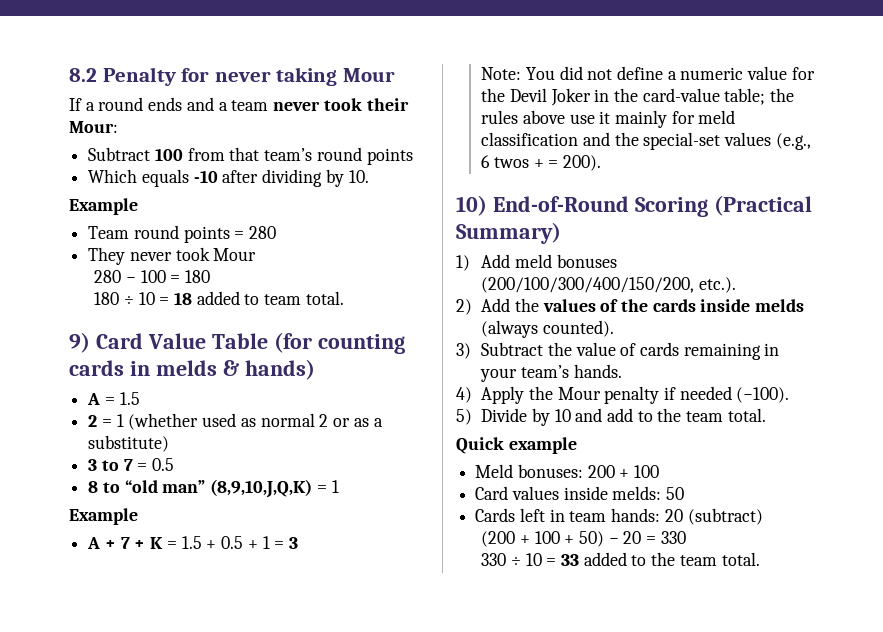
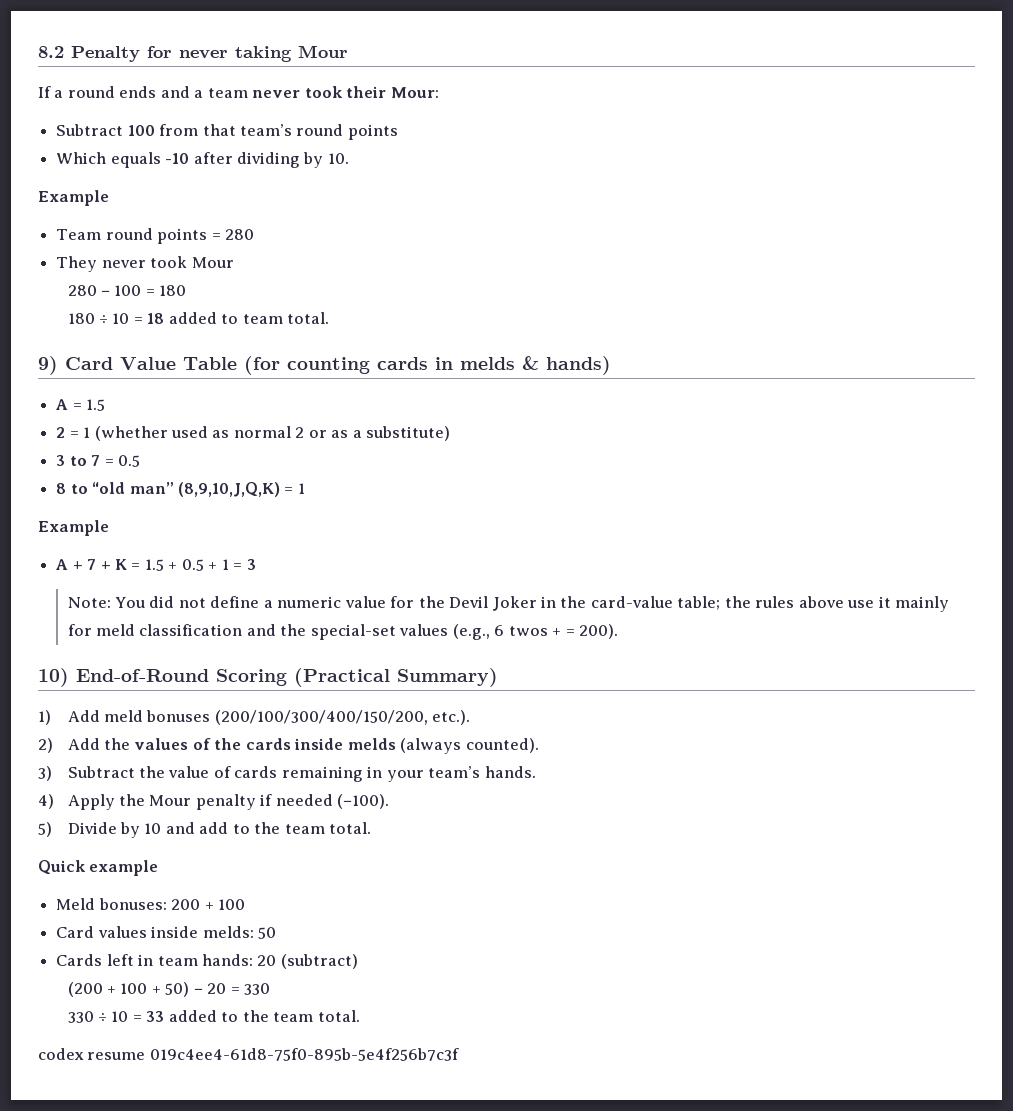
+ codex resume 019c4ee4-61d8-75f0-895b-5e4f256b7c3f

